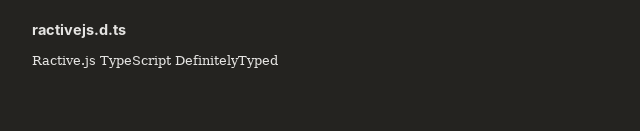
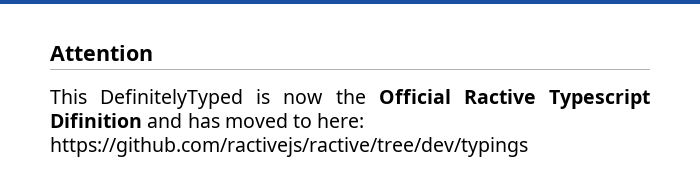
- ractivejs.d.ts
- Ractive.js TypeScript DefinitelyTyped
+ Attention
+ This DefinitelyTyped is now the Official Ractive Typescript Difinition and has moved to here: https://github.com/ractivejs/ractive/tree/dev/typings

